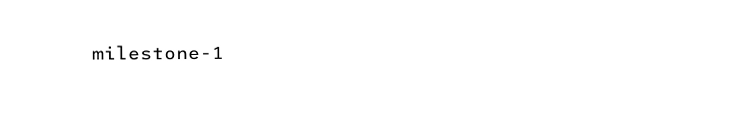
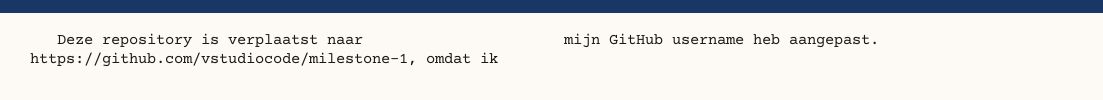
- milestone-1
+ Deze repository is verplaatst naar https://github.com/vstudiocode/milestone-1, omdat ik mijn GitHub username heb aangepast.

